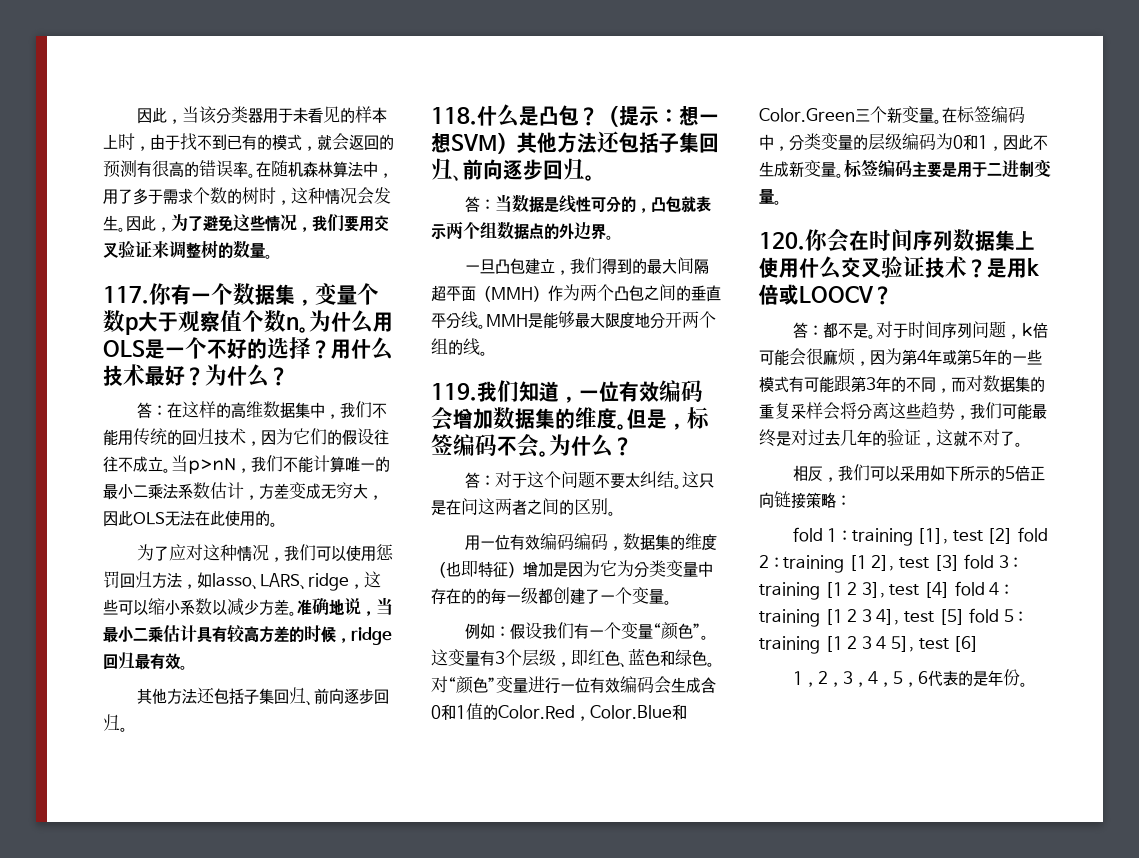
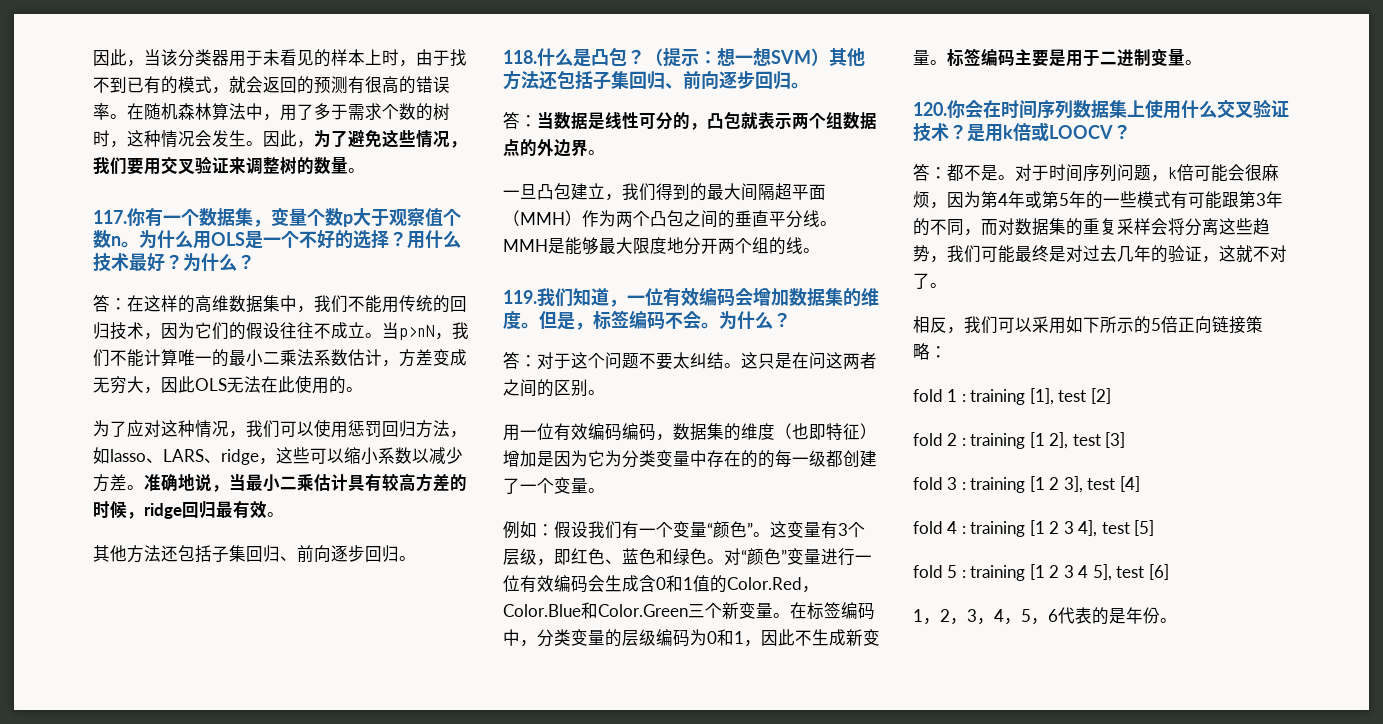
- fold 1 : training [1], test [2] fold 2 : training [1 2], test [3] fold 3 : training [1 2 3], test [4] fold 4 : training [1 2 3 4], test [5] fold 5 : training [1 2 3 4 5], test [6]
+ fold 1 : training [1], test [2]
+ fold 2 : training [1 2], test [3]
+ fold 3 : training [1 2 3], test [4]
+ fold 4 : training [1 2 3 4], test [5]
+ fold 5 : training [1 2 3 4 5], test [6]

